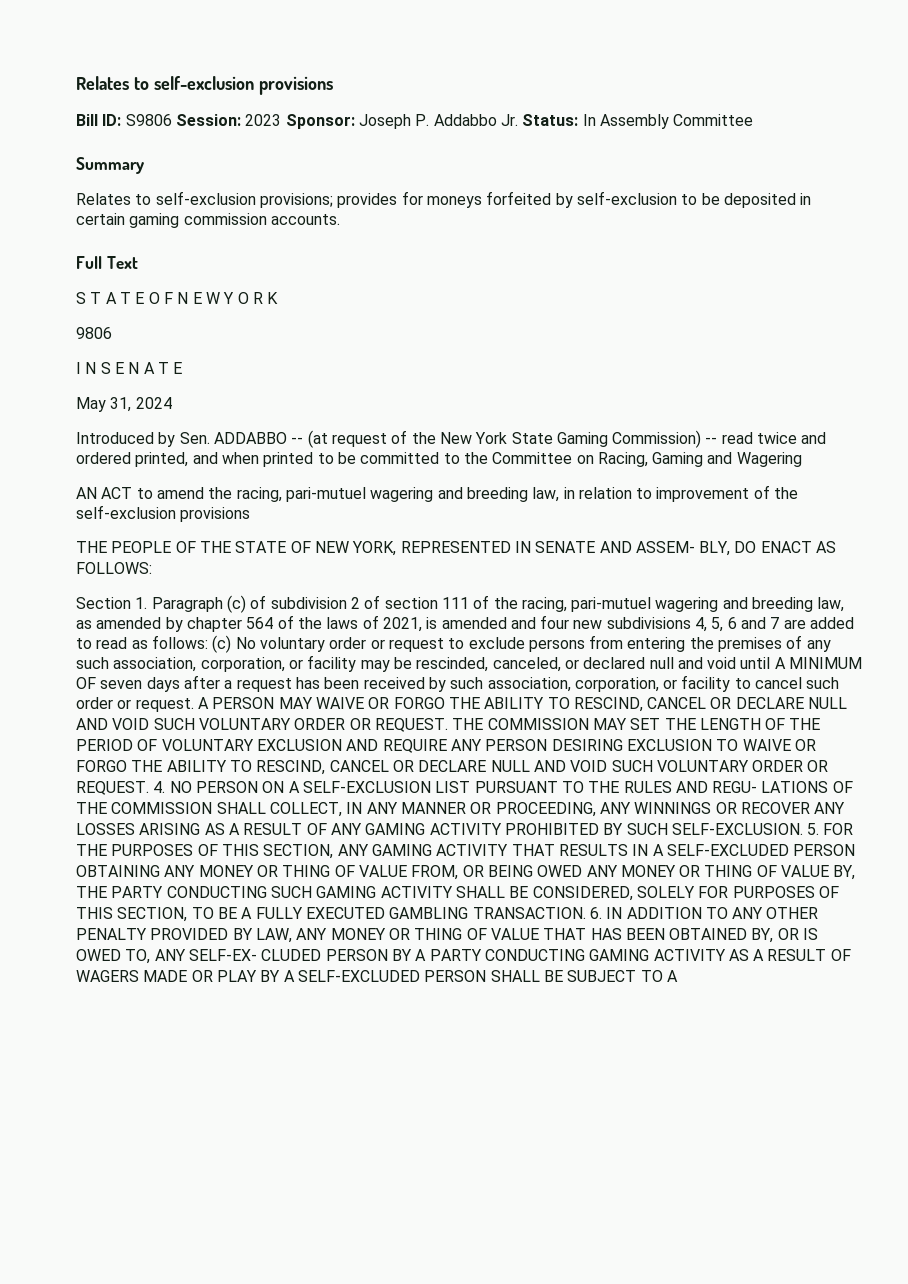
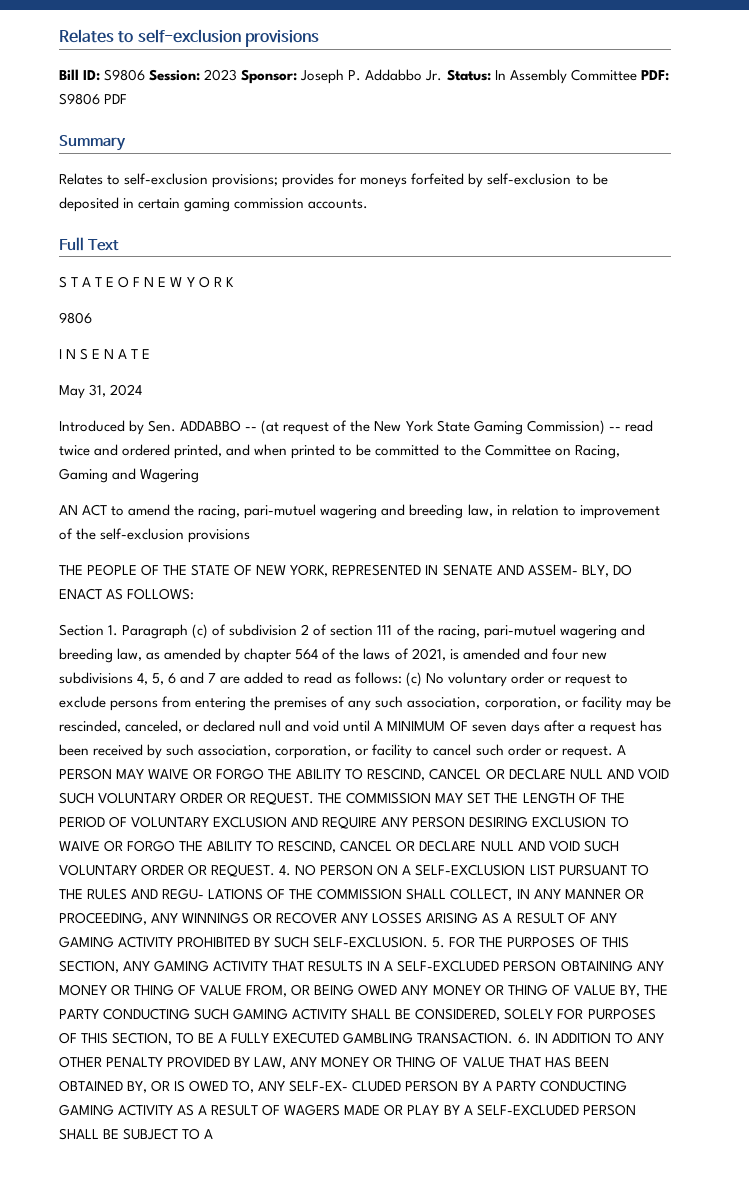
- Bill ID: S9806 Session: 2023 Sponsor: Joseph P. Addabbo Jr. Status: In Assembly Committee
+ Bill ID: S9806 Session: 2023 Sponsor: Joseph P. Addabbo Jr. Status: In Assembly Committee PDF: S9806 PDF

